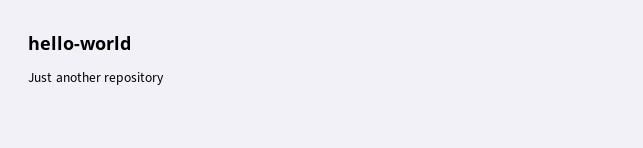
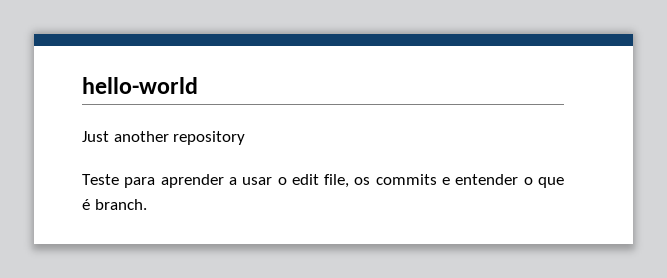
+ Teste para aprender a usar o edit file, os commits e entender o que é branch.

